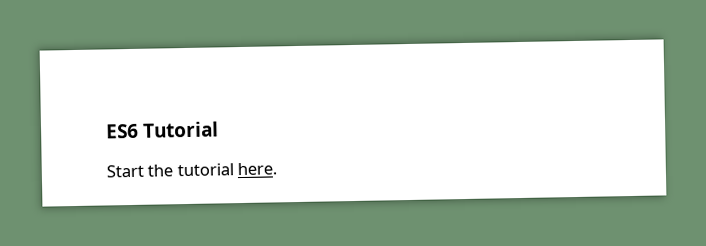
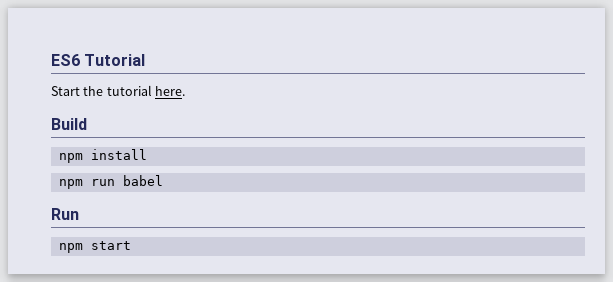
+ Build
+ npm install
+ npm run babel
+ Run
+ npm start

